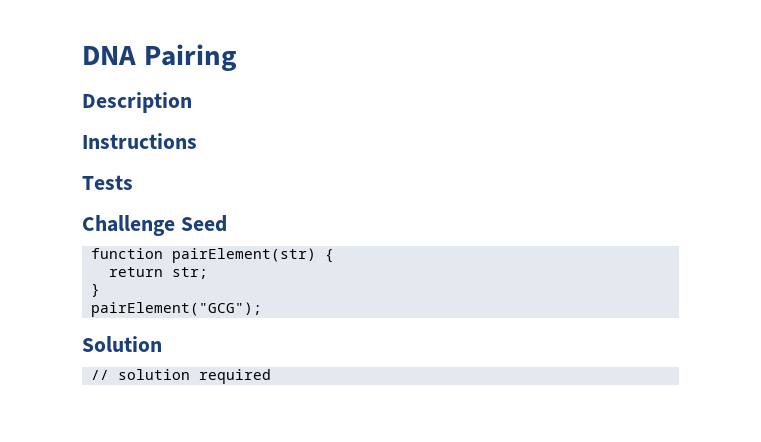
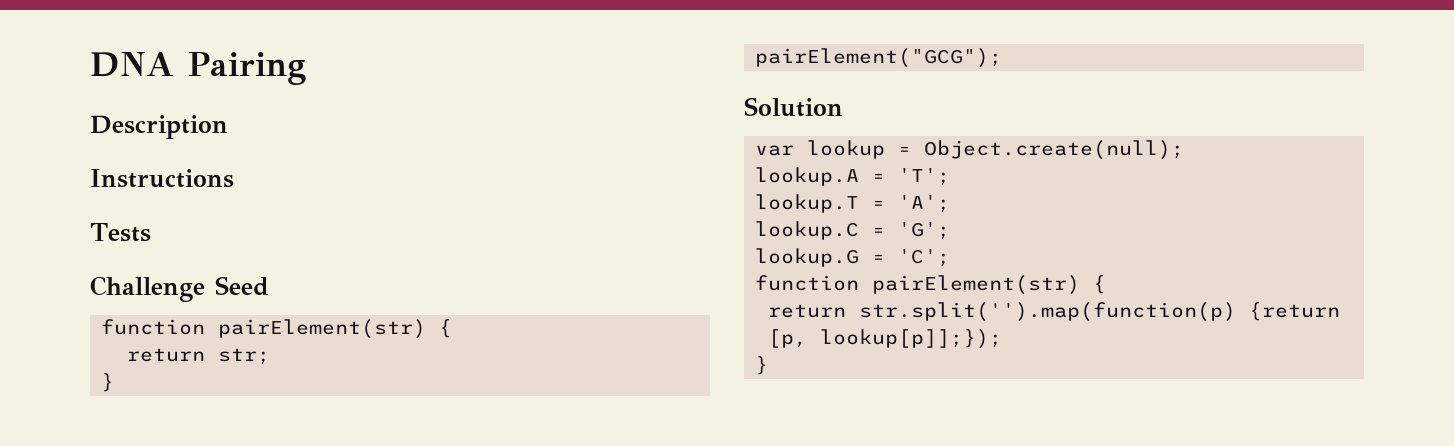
- // solution required
+ var lookup = Object.create(null);
+ lookup.A = 'T';
+ lookup.T = 'A';
+ lookup.C = 'G';
+ lookup.G = 'C';
+ function pairElement(str) {
+ return str.split('').map(function(p) {return [p, lookup[p]];});
+ }

